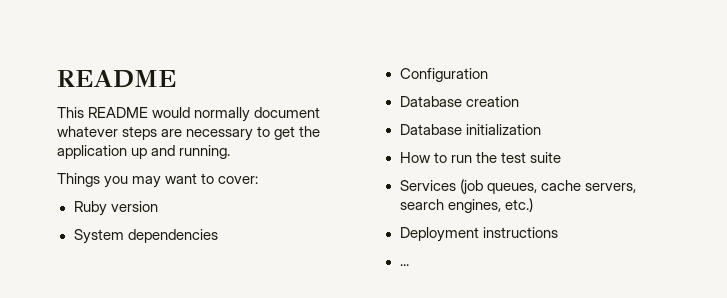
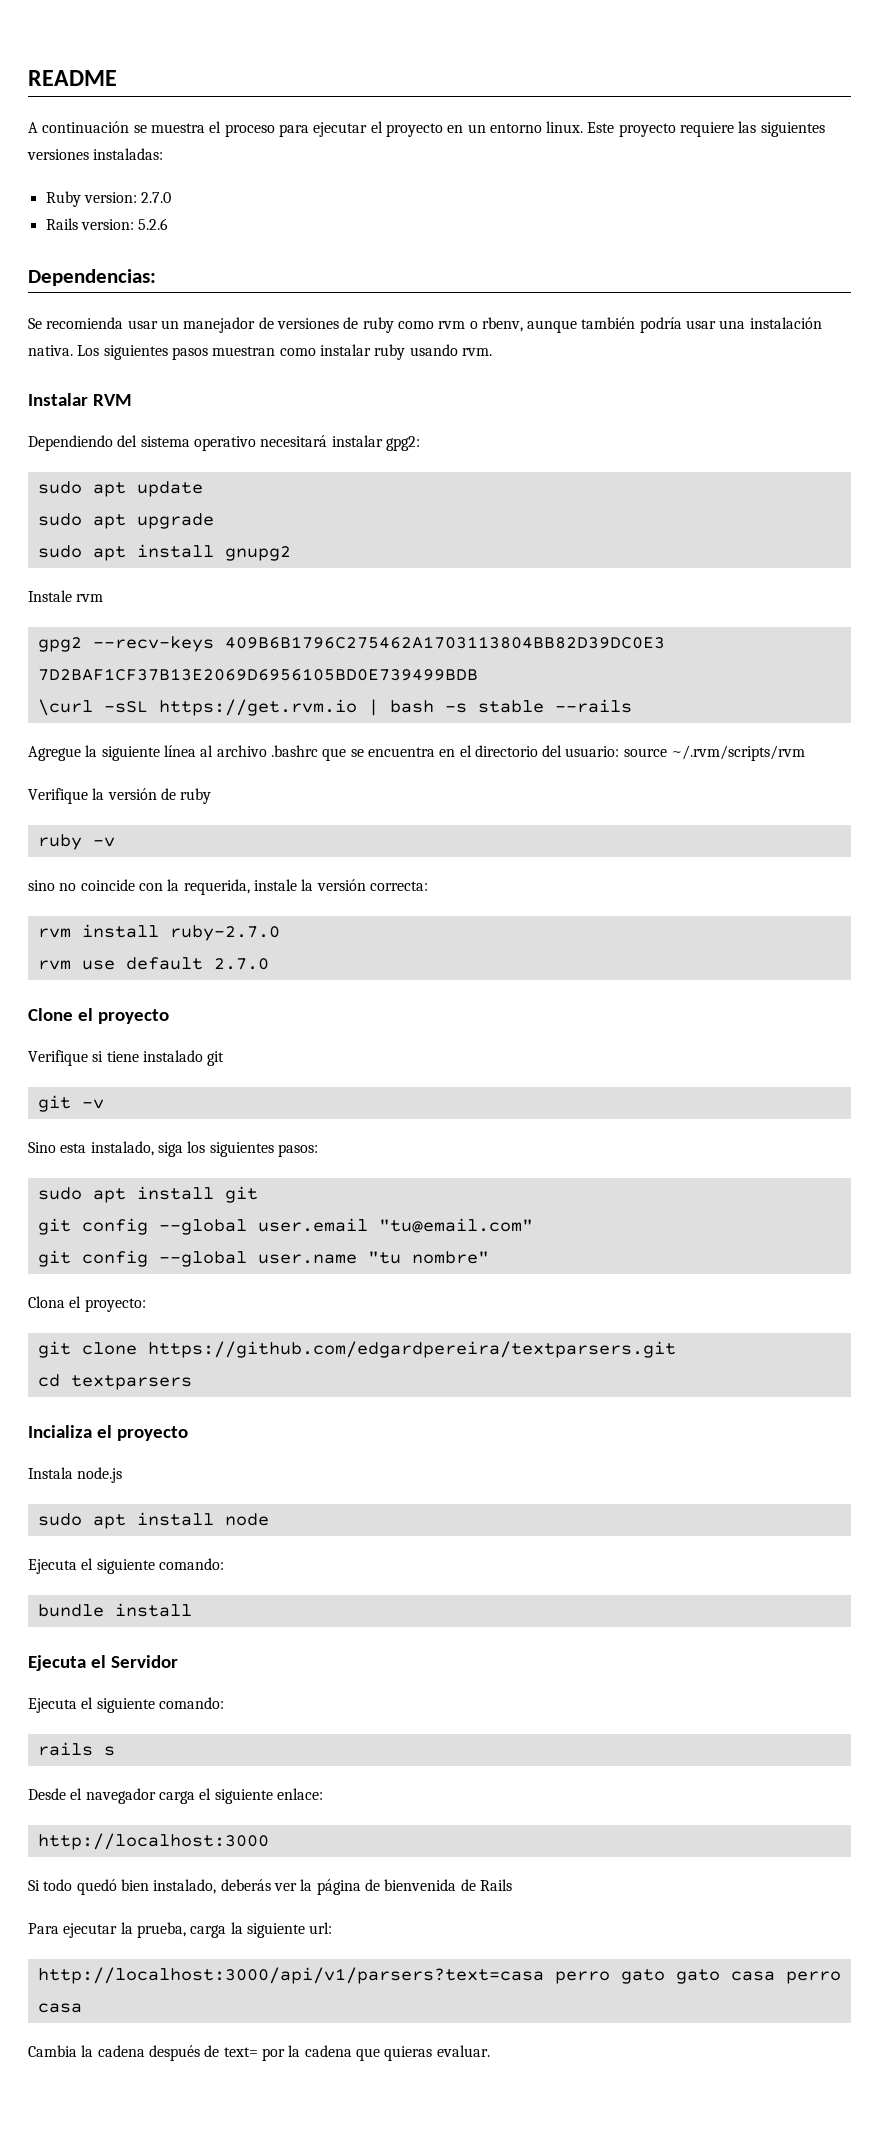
- This README would normally document whatever steps are necessary to get the application up and running.
- Things you may want to cover:
- Ruby version
- System dependencies
- Configuration
- Database creation
- Database initialization
- How to run the test suite
- Services (job queues, cache servers, search engines, etc.)
- Deployment instructions
- ...
+ A continuación se muestra el proceso para ejecutar el proyecto en un entorno linux. Este proyecto requiere las siguientes versiones instaladas:
+ Ruby version: 2.7.0
+ Rails version: 5.2.6
+ Dependencias:
+ Se recomienda usar un manejador de versiones de ruby como rvm o rbenv, aunque también podría usar una instalación nativa. Los siguientes pasos muestran como instalar ruby usando rvm.
+ Instalar RVM
+ Dependiendo del sistema operativo necesitará instalar gpg2:
+ sudo apt update
+ sudo apt upgrade
+ sudo apt install gnupg2
+ Instale rvm
+ gpg2 --recv-keys 409B6B1796C275462A1703113804BB82D39DC0E3 7D2BAF1CF37B13E2069D6956105BD0E739499BDB
+ \curl -sSL https://get.rvm.io | bash -s stable --rails
+ Agregue la siguiente línea al archivo .bashrc que se encuentra en el directorio del usuario: source ~/.rvm/scripts/rvm
+ Verifique la versión de ruby
+ ruby -v
+ sino no coincide con la requerida, instale la versión correcta:
+ rvm install ruby-2.7.0
+ rvm use default 2.7.0
+ Clone el proyecto
+ Verifique si tiene instalado git
+ git -v
+ Sino esta instalado, siga los siguientes pasos:
+ sudo apt install git
+ git config --global user.email "tu@email.com"
+ git config --global user.name "tu nombre"
+ Clona el proyecto:
+ git clone https://github.com/edgardpereira/textparsers.git
+ cd textparsers
+ Incializa el proyecto
+ Instala node.js
+ sudo apt install node
+ Ejecuta el siguiente comando:
+ bundle install
+ Ejecuta el Servidor
+ Ejecuta el siguiente comando:
+ rails s
+ Desde el navegador carga el siguiente enlace:
+ http://localhost:3000
+ Si todo quedó bien instalado, deberás ver la página de bienvenida de Rails
+ Para ejecutar la prueba, carga la siguiente url:
+ http://localhost:3000/api/v1/parsers?text=casa perro gato gato casa perro casa
+ Cambia la cadena después de text= por la cadena que quieras evaluar.

